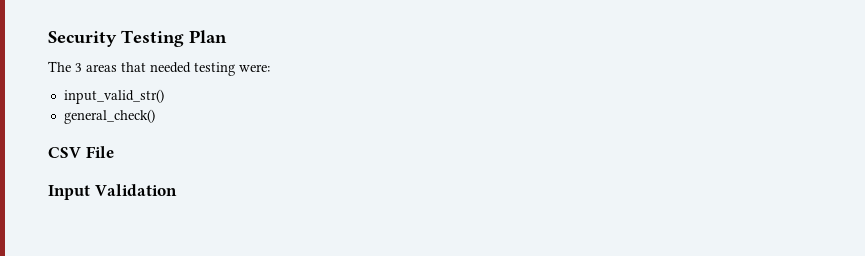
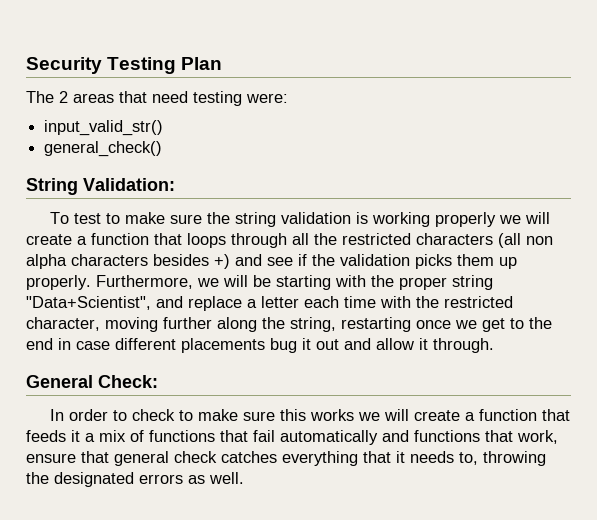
- The 3 areas that needed testing were:
+ The 2 areas that need testing were:
- CSV File
- Input Validation
+ String Validation:
+ To test to make sure the string validation is working properly we will create a function that loops through all the restricted characters (all non alpha characters besides +) and see if the validation picks them up properly. Furthermore, we will be starting with the proper string "Data+Scientist", and replace a letter each time with the restricted character, moving further along the string, restarting once we get to the end in case different placements bug it out and allow it through.
+ General Check:
+ In order to check to make sure this works we will create a function that feeds it a mix of functions that fail automatically and functions that work, ensure that general check catches everything that it needs to, throwing the designated errors as well.

